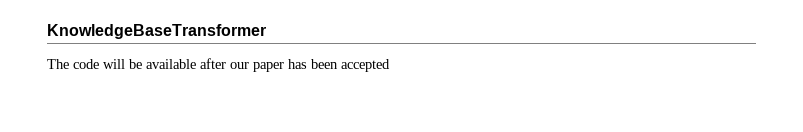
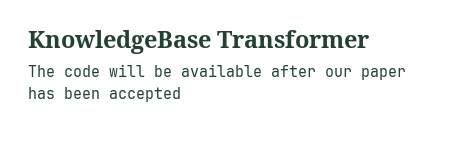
- KnowledgeBaseTransformer
+ KnowledgeBase Transformer

